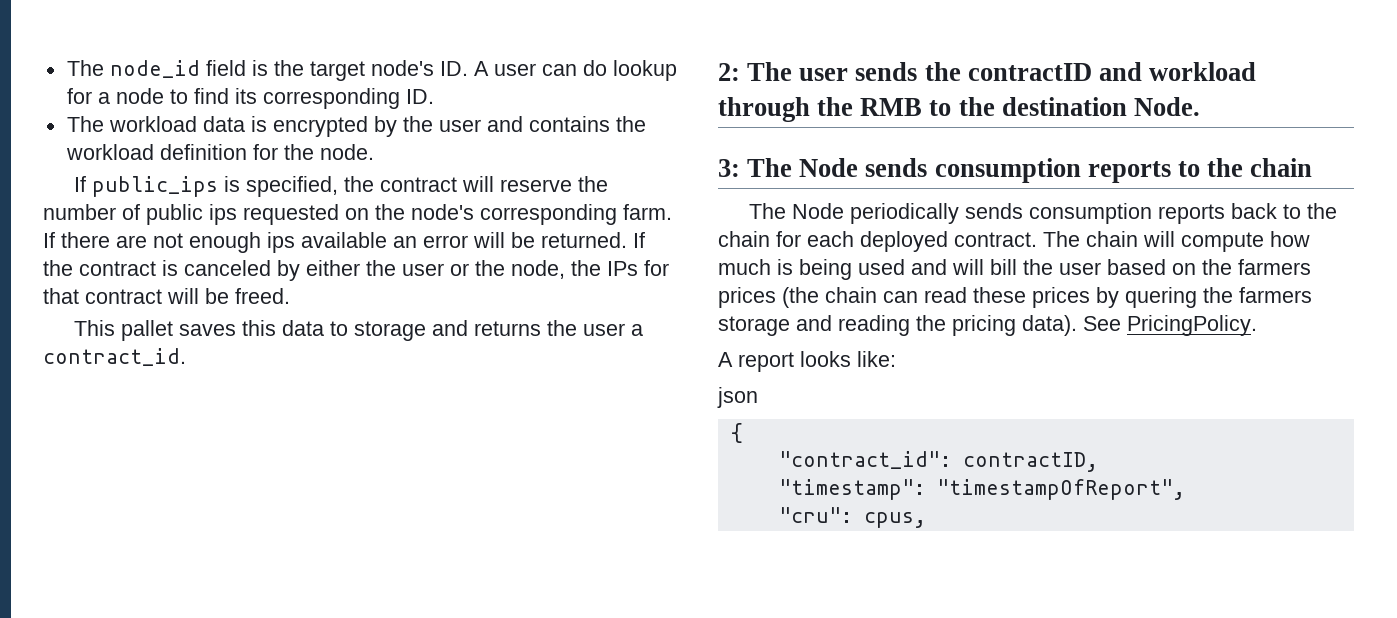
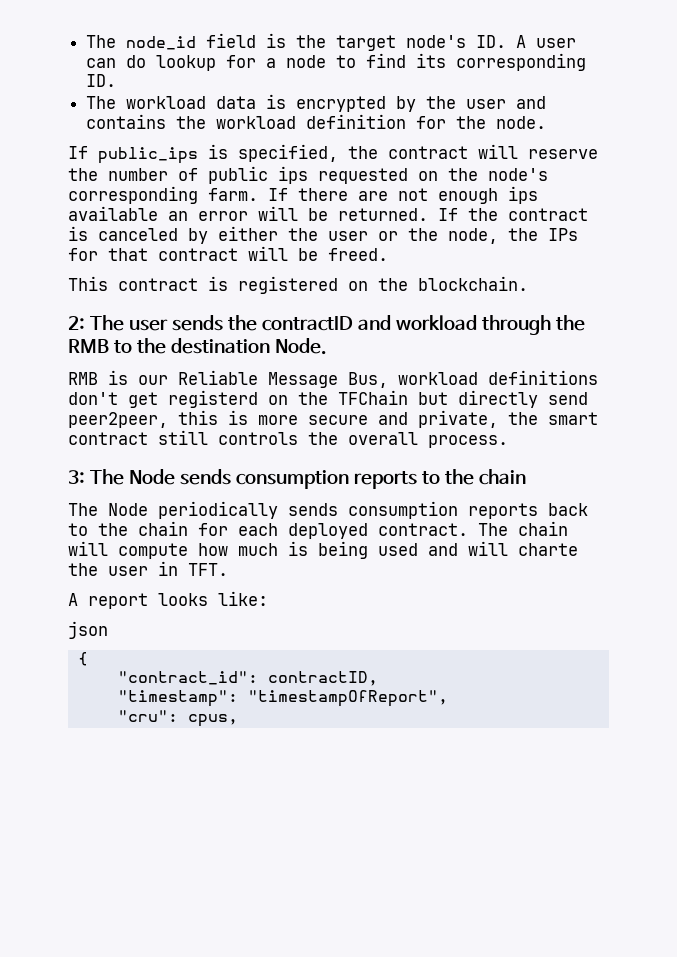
- This pallet saves this data to storage and returns the user a contract_id.
+ This contract is registered on the blockchain.
+ RMB is our Reliable Message Bus, workload definitions don't get registerd on the TFChain but directly send peer2peer, this is more secure and private, the smart contract still controls the overall process.
- The chain will compute how much is being used and will bill the user based on the farmers prices (the chain can read these prices by quering the farmers storage and reading the pricing data). See PricingPolicy.
+ The chain will compute how much is being used and will charte the user in TFT.

